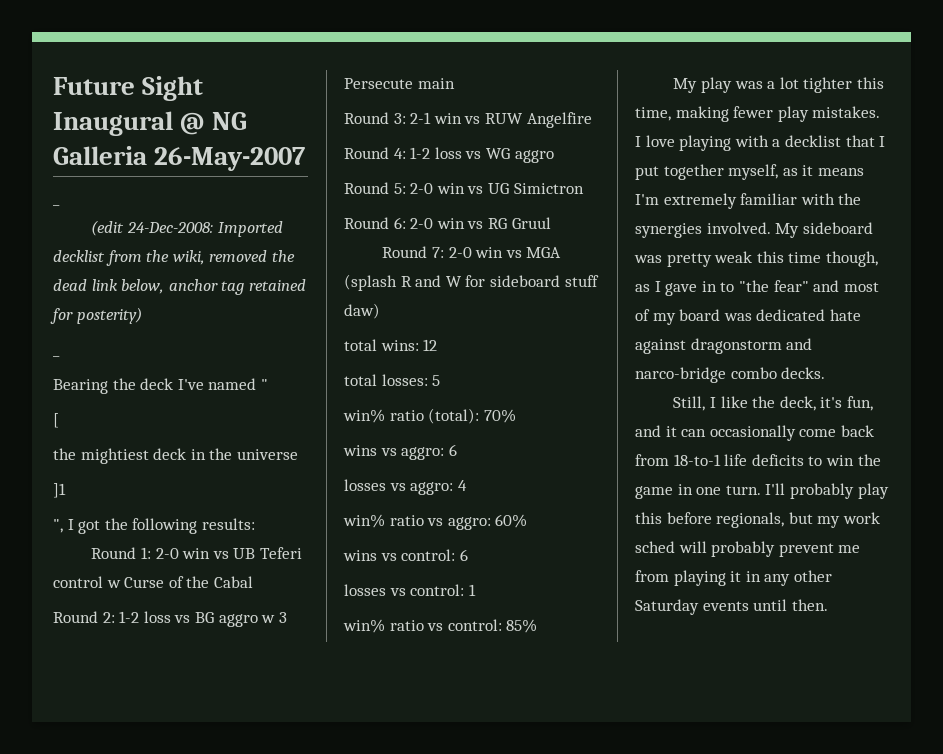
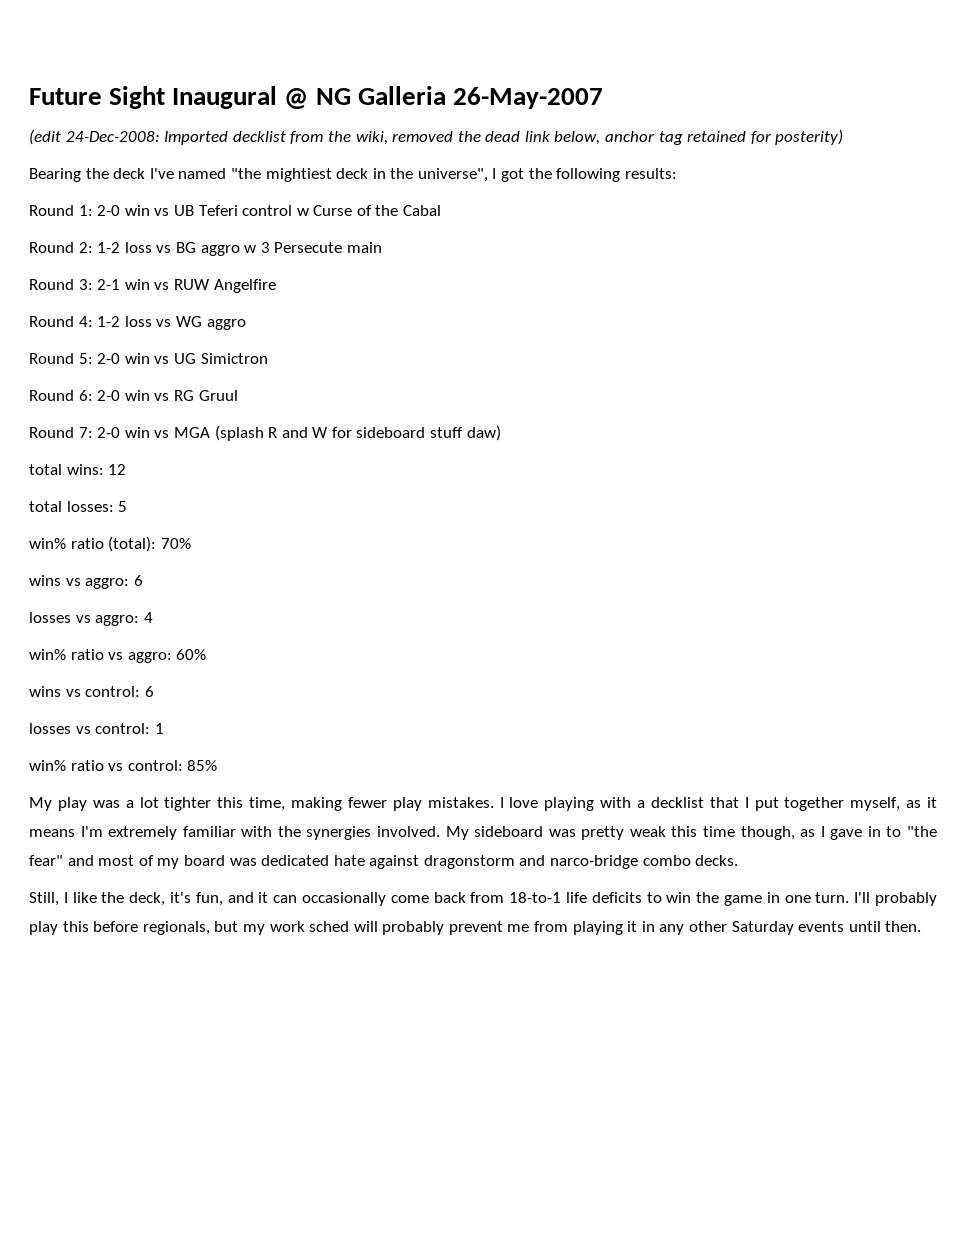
  Future Sight Inaugural @ NG Galleria 26-May-2007
- _
  (edit 24-Dec-2008: Imported decklist from the wiki, removed the dead link below, anchor tag retained for posterity)
- _
- Bearing the deck I've named "
- [
- the mightiest deck in the universe
- ]1
- ", I got the following results:
+ Bearing the deck I've named "the mightiest deck in the universe", I got the following results:

